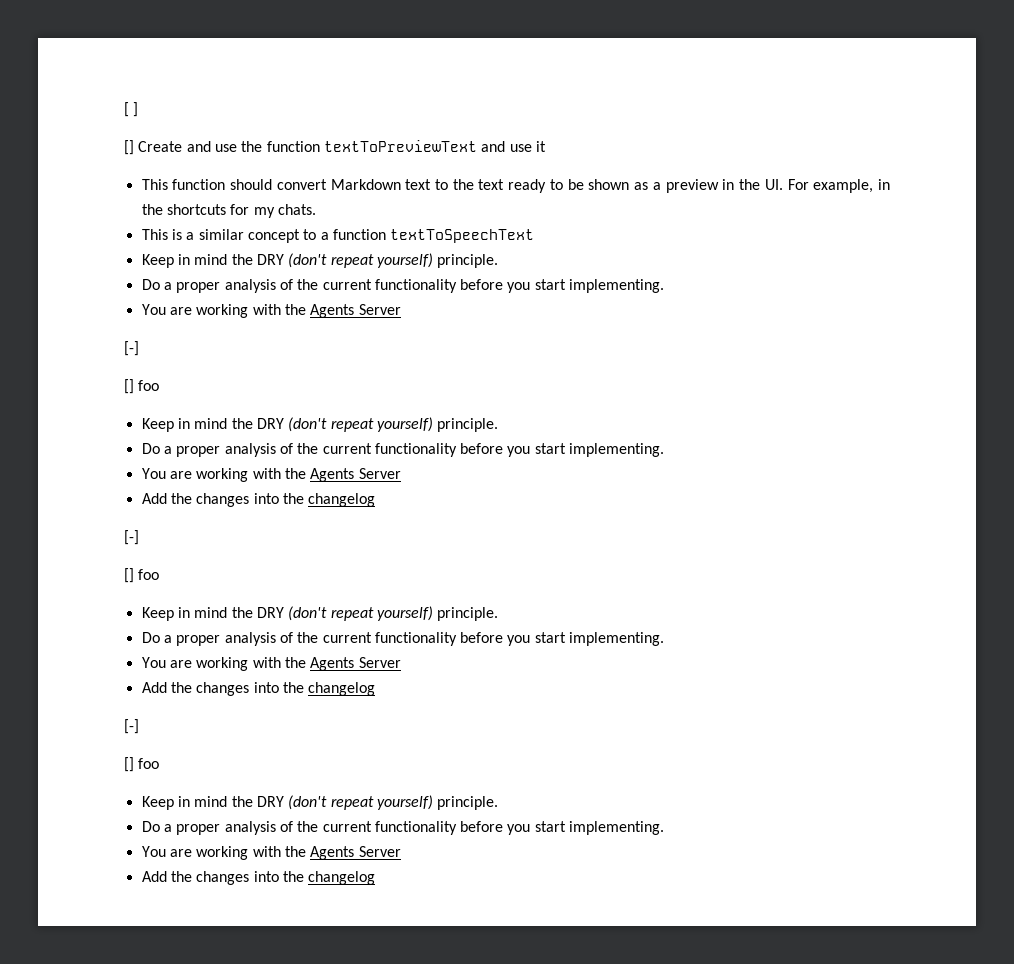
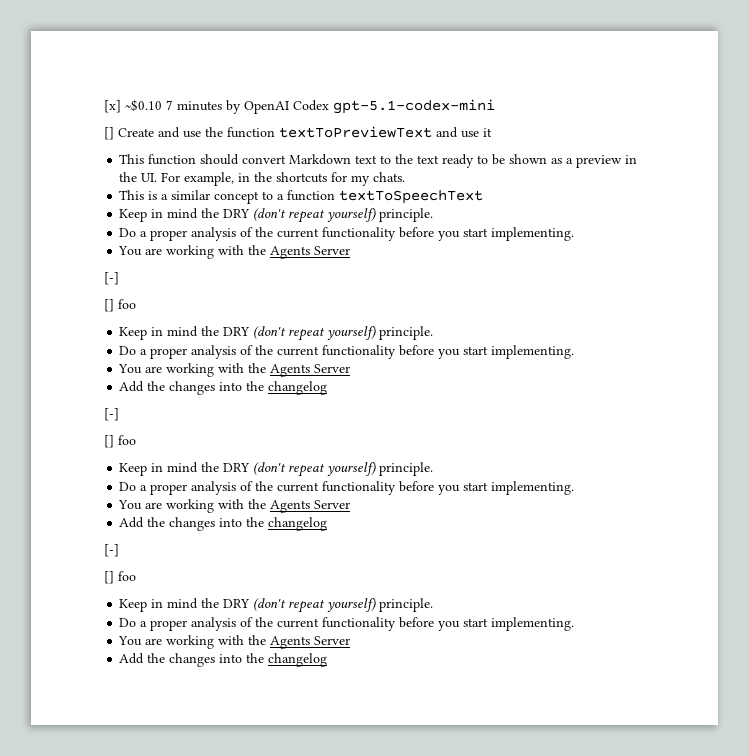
- [ ]
+ [x] ~$0.10 7 minutes by OpenAI Codex gpt-5.1-codex-mini

